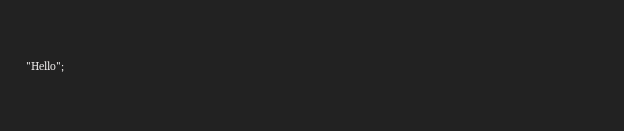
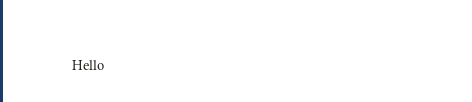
- "Hello";
+ Hello

